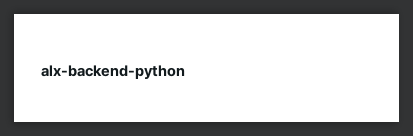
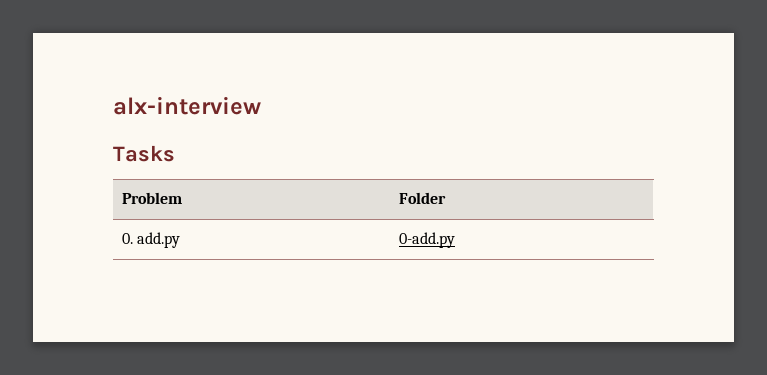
- alx-backend-python
+ alx-interview
+ Tasks
+ Problem | Folder
+ 0. add.py | 0-add.py

